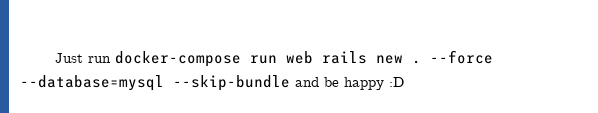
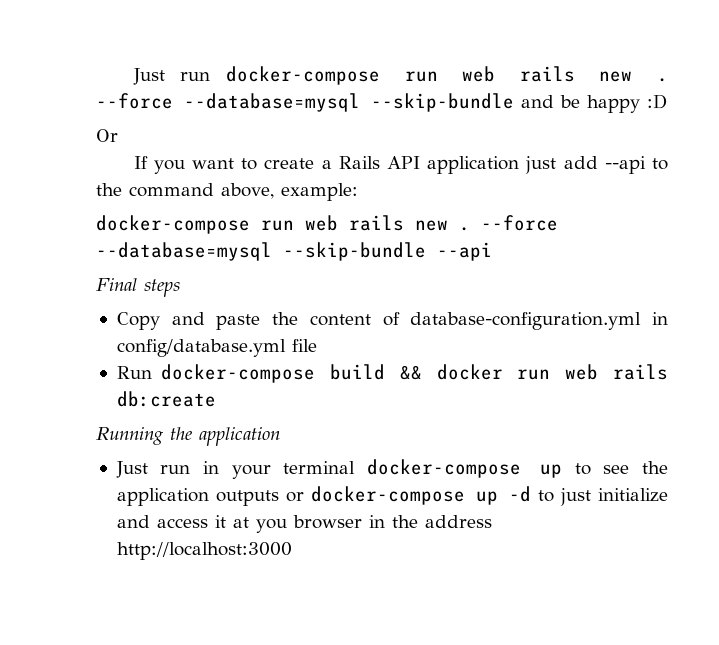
+ Or
+ If you want to create a Rails API application just add --api to the command above, example:
+ docker-compose run web rails new . --force --database=mysql --skip-bundle --api
+ Final steps
+ Copy and paste the content of database-configuration.yml in config/database.yml file
+ Run docker-compose build && docker run web rails db:create
+ Running the application
+ Just run in your terminal docker-compose up to see the application outputs or docker-compose up -d to just initialize and access it at you browser in the address http://localhost:3000

